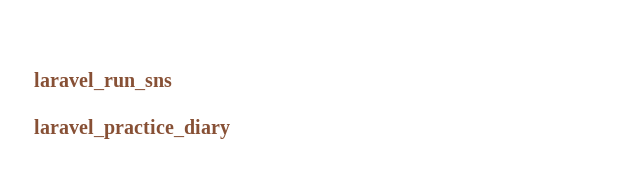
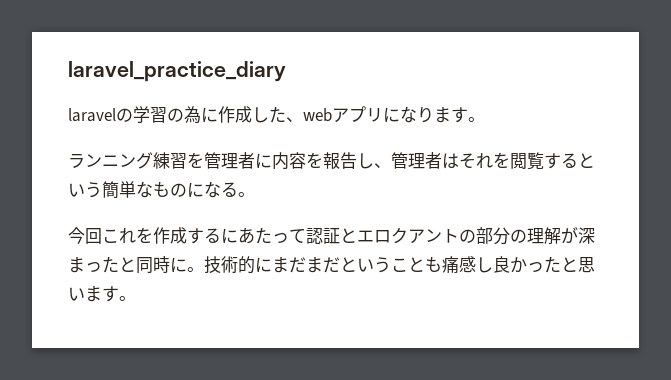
- laravel_run_sns
  laravel_practice_diary
+ laravelの学習の為に作成した、webアプリになります。
+ ランニング練習を管理者に内容を報告し、管理者はそれを閲覧するという簡単なものになる。
+ 今回これを作成するにあたって認証とエロクアントの部分の理解が深まったと同時に。技術的にまだまだということも痛感し良かったと思います。

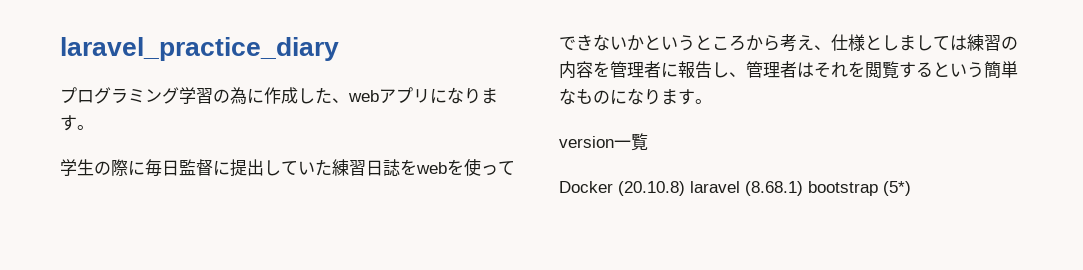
- laravelの学習の為に作成した、webアプリになります。
+ プログラミング学習の為に作成した、webアプリになります。
- ランニング練習を管理者に内容を報告し、管理者はそれを閲覧するという簡単なものになる。
- 今回これを作成するにあたって認証とエロクアントの部分の理解が深まったと同時に。技術的にまだまだということも痛感し良かったと思います。
+ 学生の際に毎日監督に提出していた練習日誌をwebを使ってできないかというところから考え、仕様としましては練習の内容を管理者に報告し、管理者はそれを閲覧するという簡単なものになります。
+ version一覧
+ Docker (20.10.8) laravel (8.68.1) bootstrap (5*)

